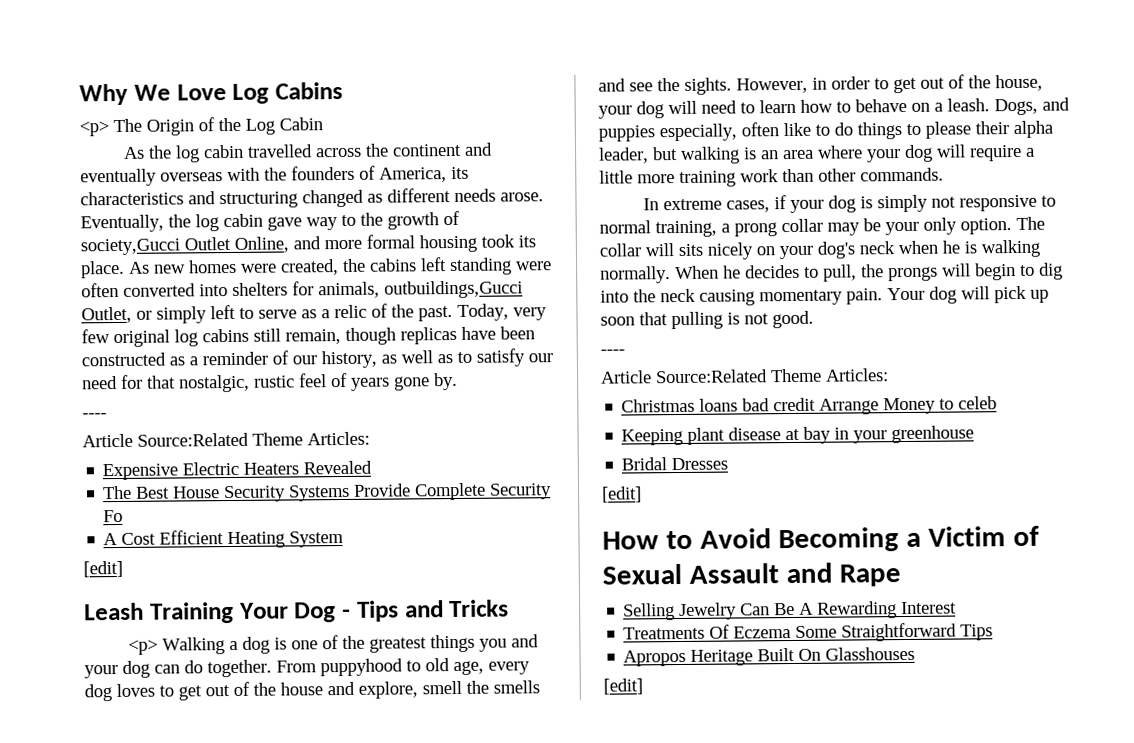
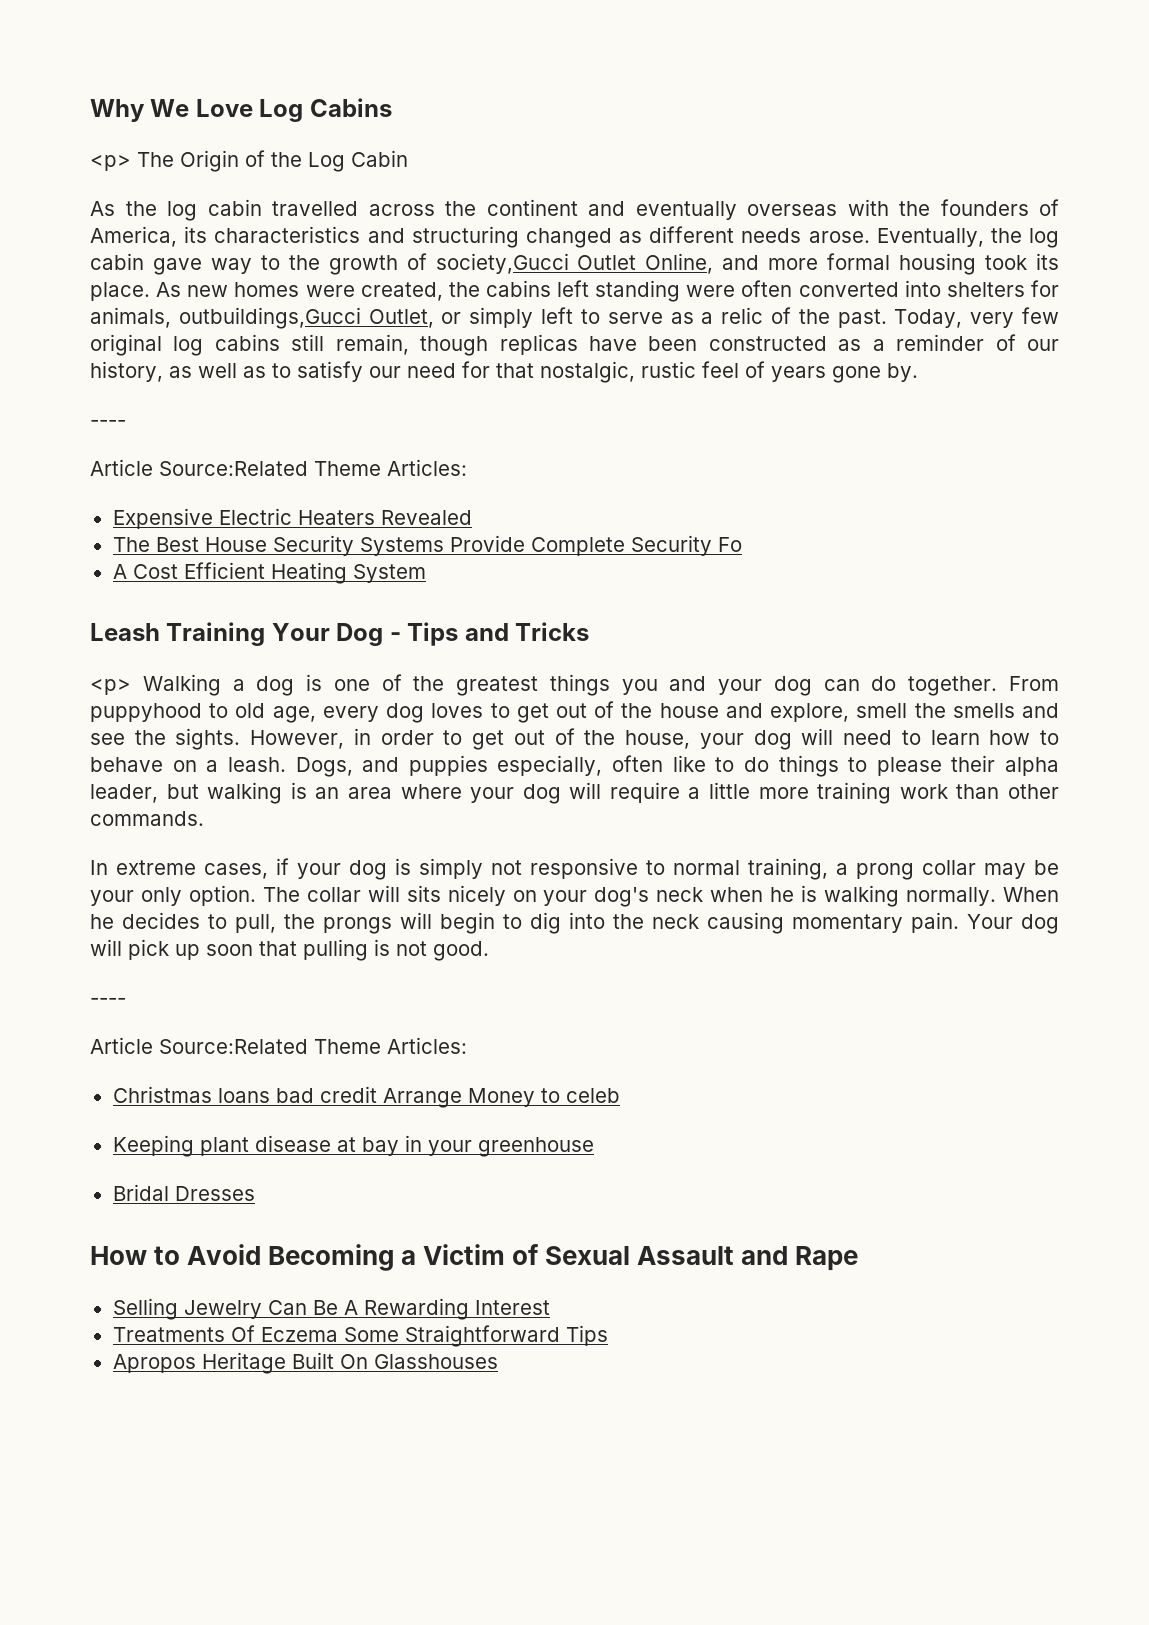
  A Cost Efficient Heating System
- [edit]
  Bridal Dresses
- [edit]
  Apropos Heritage Built On Glasshouses
- [edit]

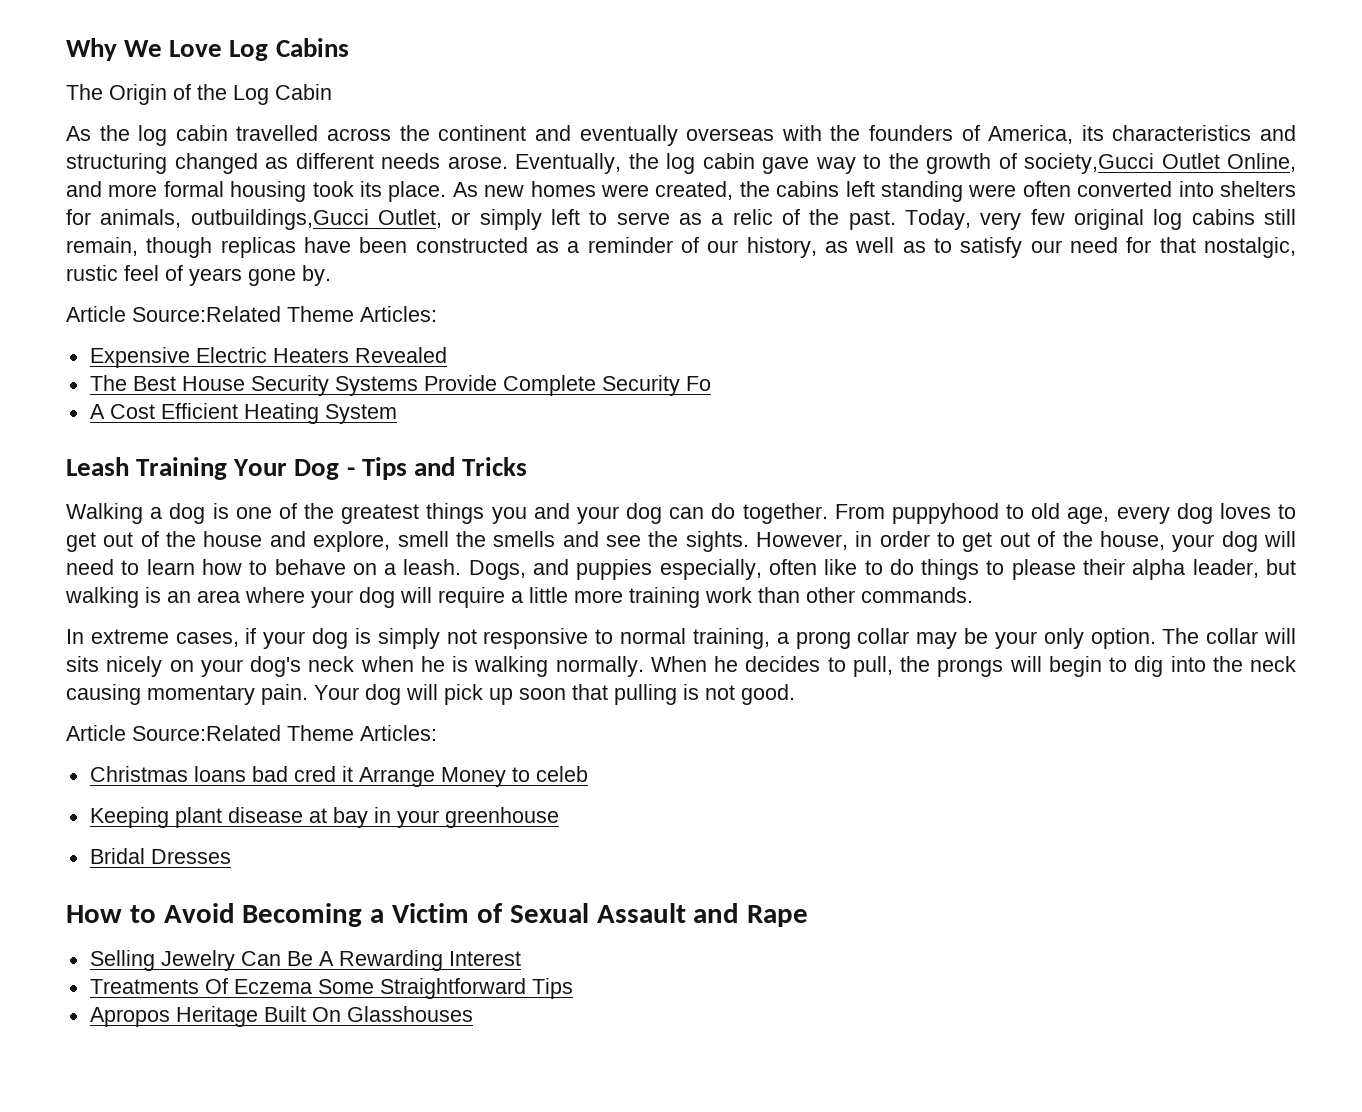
- <p> The Origin of the Log Cabin
+ The Origin of the Log Cabin
  Today, very few original log cabins still remain, though replicas have been constructed as a reminder of our history, as well as to satisfy our need for that nostalgic, rustic feel of years gone by.
- ----
- <p> Walking a dog is one of the greatest things you and your dog can do together.
+ Walking a dog is one of the greatest things you and your dog can do together.
  Your dog will pick up soon that pulling is not good.
- ----
- Christmas loans bad credit Arrange Money to celeb
+ Christmas loans bad cred it Arrange Money to celeb

